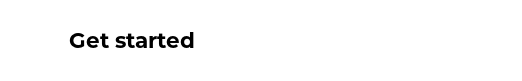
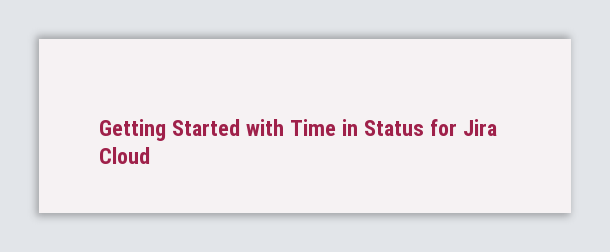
- Get started
+ Getting Started with Time in Status for Jira Cloud

